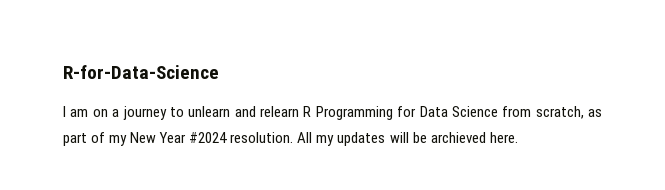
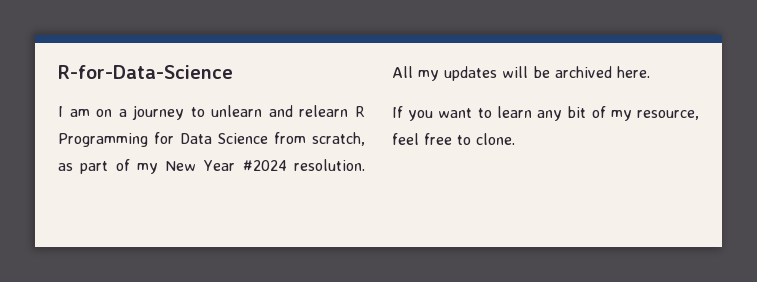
- All my updates will be archieved here.
+ All my updates will be archived here.
+ If you want to learn any bit of my resource, feel free to clone.

